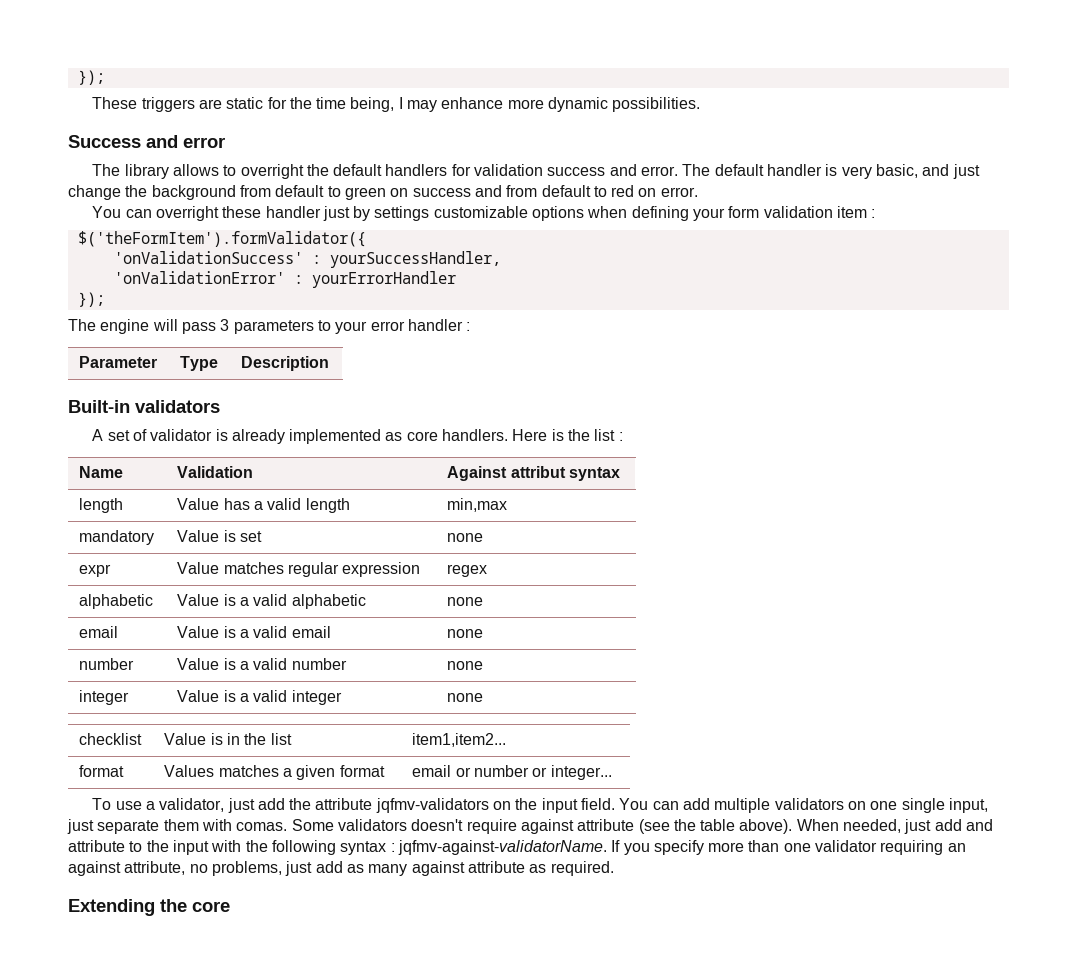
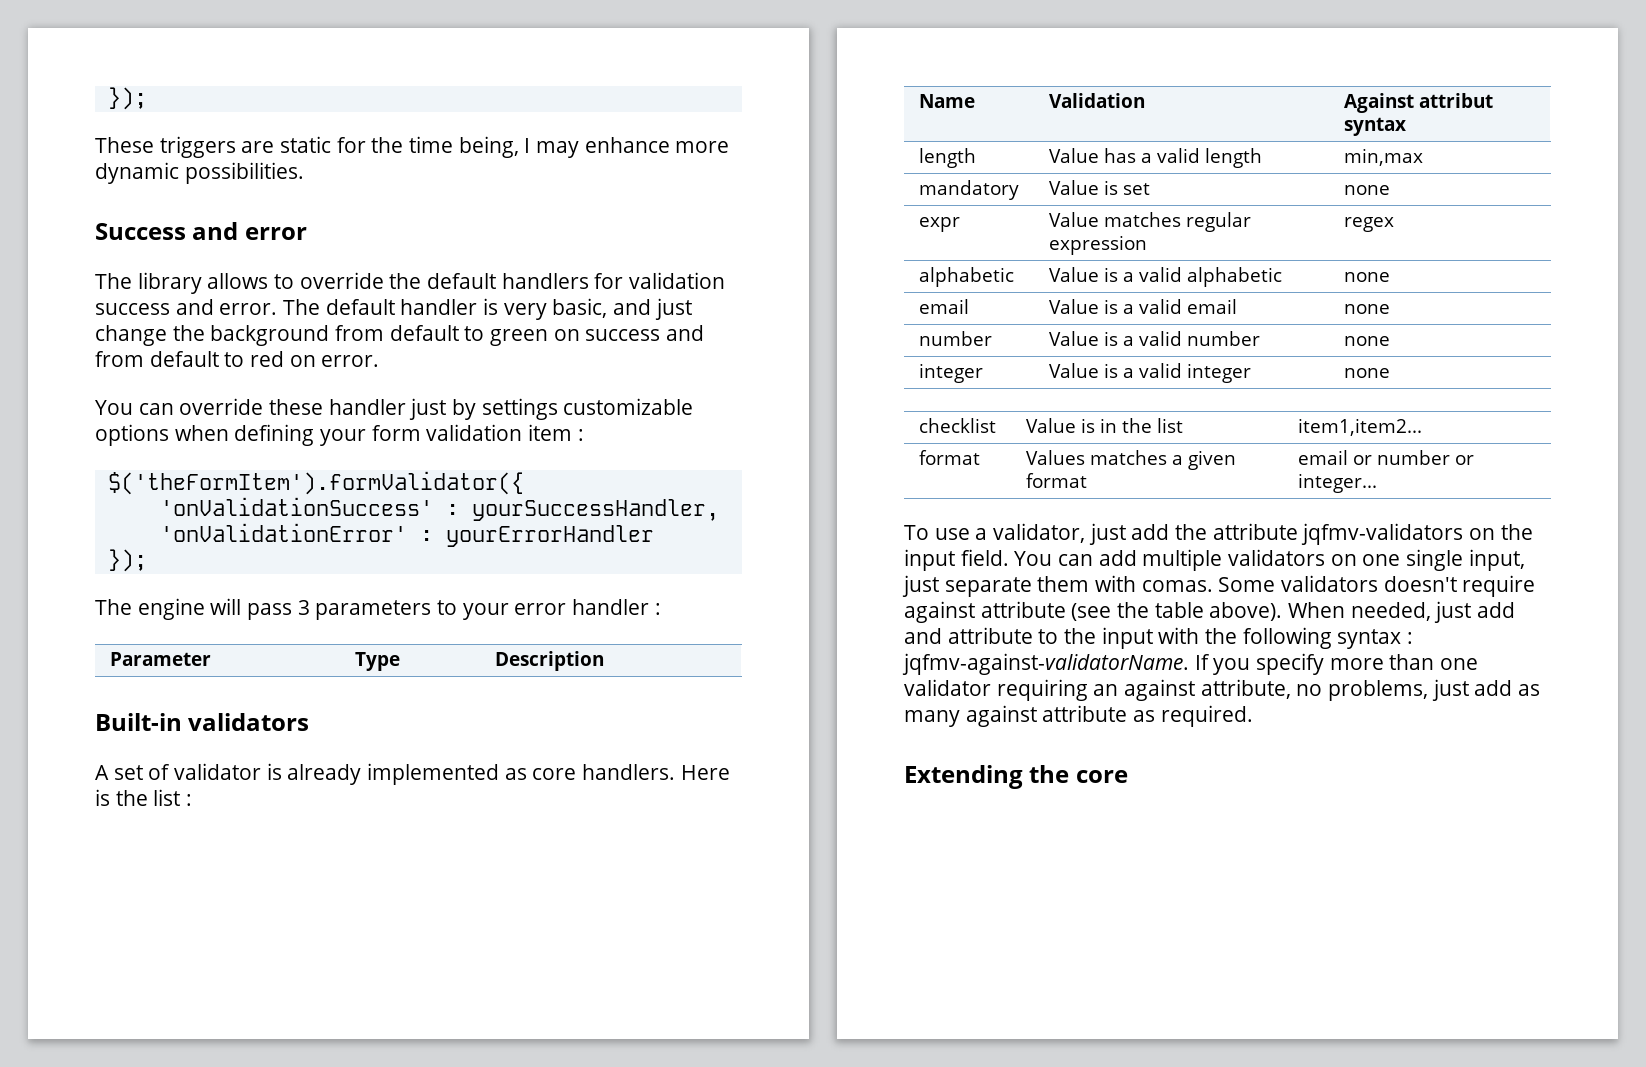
- The library allows to overright the default handlers for validation success and error.
+ The library allows to override the default handlers for validation success and error.
- You can overright these handler just by settings customizable options when defining your form validation item :
+ You can override these handler just by settings customizable options when defining your form validation item :

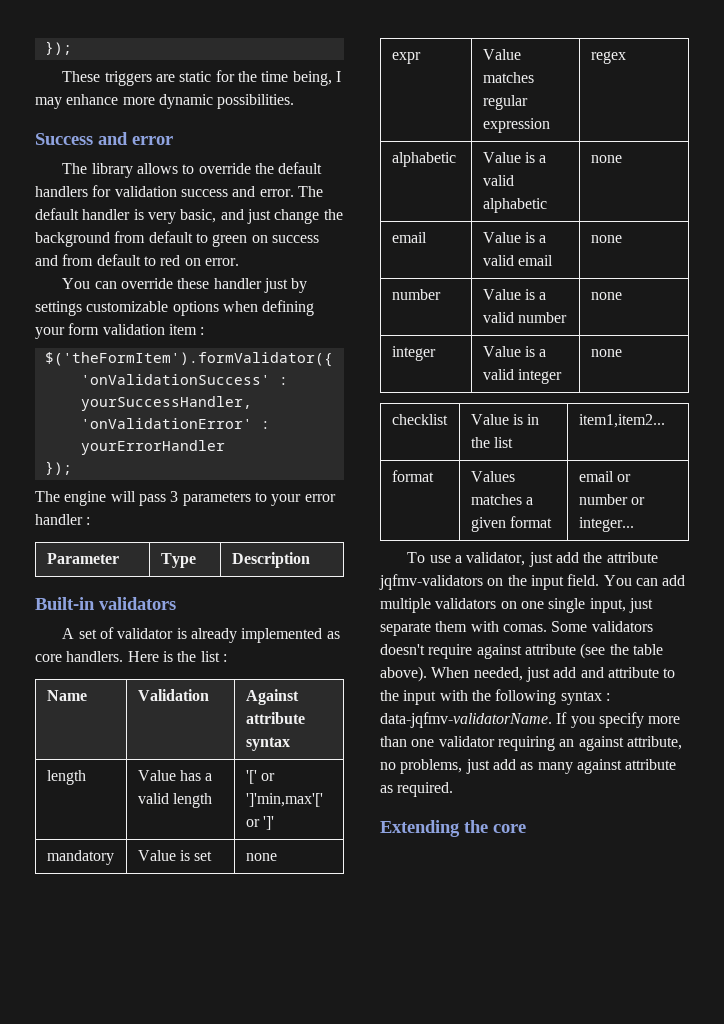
- Name | Validation | Against attribut syntax
+ Name | Validation | Against attribute syntax
- length | Value has a valid length | min,max
+ length | Value has a valid length | '[' or ']'min,max'[' or ']'
- When needed, just add and attribute to the input with the following syntax : jqfmv-against-validatorName.
+ When needed, just add and attribute to the input with the following syntax : data-jqfmv-validatorName.

